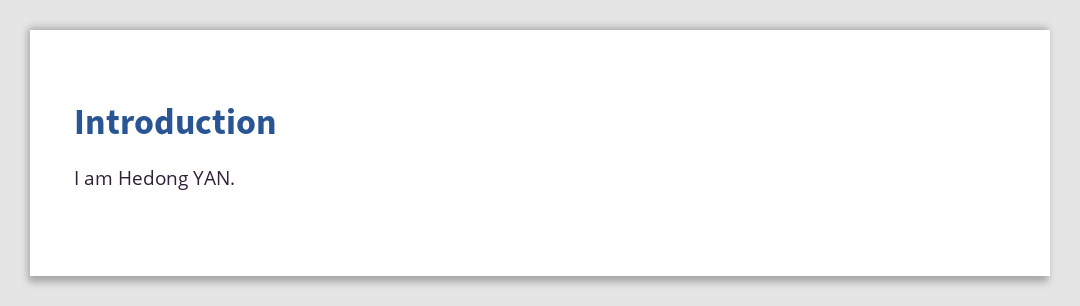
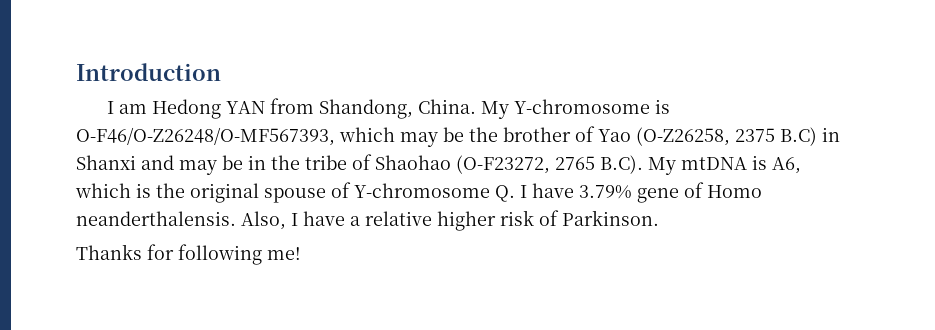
- I am Hedong YAN.
+ I am Hedong YAN from Shandong, China. My Y-chromosome is O-F46/O-Z26248/O-MF567393, which may be the brother of Yao (O-Z26258, 2375 B.C) in Shanxi and may be in the tribe of Shaohao (O-F23272, 2765 B.C). My mtDNA is A6, which is the original spouse of Y-chromosome Q. I have 3.79% gene of Homo neanderthalensis. Also, I have a relative higher risk of Parkinson.
+ Thanks for following me!

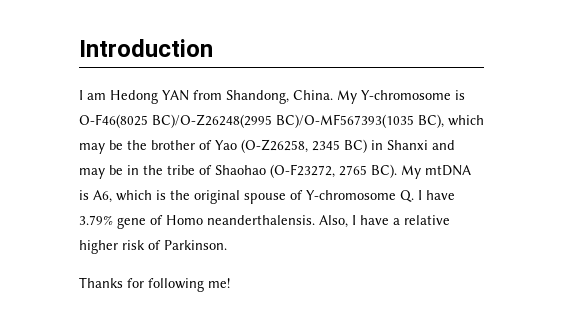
- My Y-chromosome is O-F46/O-Z26248/O-MF567393, which may be the brother of Yao (O-Z26258, 2375 B.C) in Shanxi and may be in the tribe of Shaohao (O-F23272, 2765 B.C). My mtDNA is A6, which is the original spouse of Y-chromosome Q. I have 3.79% gene of Homo neanderthalensis.
+ My Y-chromosome is O-F46(8025 BC)/O-Z26248(2995 BC)/O-MF567393(1035 BC), which may be the brother of Yao (O-Z26258, 2345 BC) in Shanxi and may be in the tribe of Shaohao (O-F23272, 2765 BC). My mtDNA is A6, which is the original spouse of Y-chromosome Q. I have 3.79% gene of Homo neanderthalensis.

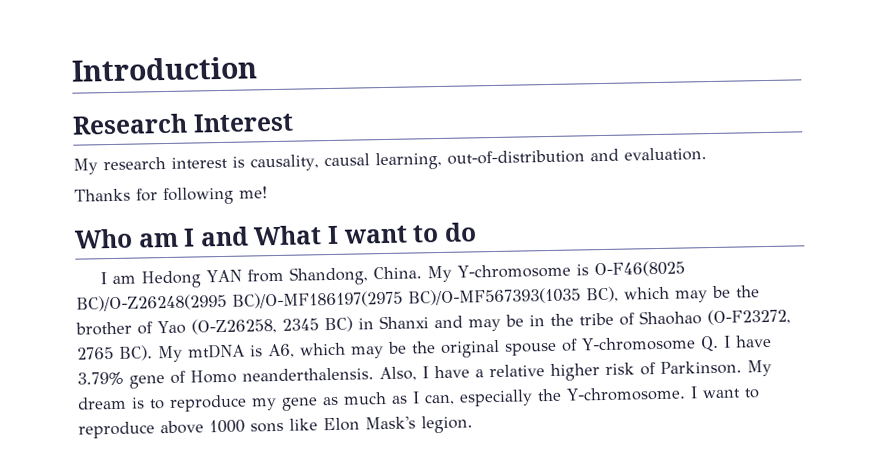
+ Research Interest
+ My research interest is causality, causal learning, out-of-distribution and evaluation.
+ Thanks for following me!
+ Who am I and What I want to do
- My Y-chromosome is O-F46(8025 BC)/O-Z26248(2995 BC)/O-MF567393(1035 BC), which may be the brother of Yao (O-Z26258, 2345 BC) in Shanxi and may be in the tribe of Shaohao (O-F23272, 2765 BC). My mtDNA is A6, which is the original spouse of Y-chromosome Q. I have 3.79% gene of Homo neanderthalensis.
+ My Y-chromosome is O-F46(8025 BC)/O-Z26248(2995 BC)/O-MF186197(2975 BC)/O-MF567393(1035 BC), which may be the brother of Yao (O-Z26258, 2345 BC) in Shanxi and may be in the tribe of Shaohao (O-F23272, 2765 BC). My mtDNA is A6, which may be the original spouse of Y-chromosome Q. I have 3.79% gene of Homo neanderthalensis.
- Also, I have a relative higher risk of Parkinson.
- Thanks for following me!
+ Also, I have a relative higher risk of Parkinson. My dream is to reproduce my gene as much as I can, especially the Y-chromosome. I want to reproduce above 1000 sons like Elon Mask's legion.

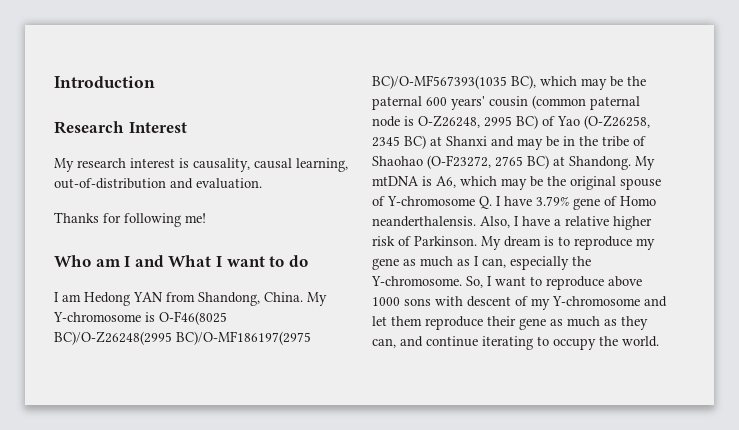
- My Y-chromosome is O-F46(8025 BC)/O-Z26248(2995 BC)/O-MF186197(2975 BC)/O-MF567393(1035 BC), which may be the brother of Yao (O-Z26258, 2345 BC) in Shanxi and may be in the tribe of Shaohao (O-F23272, 2765 BC). My mtDNA is A6, which may be the original spouse of Y-chromosome Q. I have 3.79% gene of Homo neanderthalensis.
+ My Y-chromosome is O-F46(8025 BC)/O-Z26248(2995 BC)/O-MF186197(2975 BC)/O-MF567393(1035 BC), which may be the paternal 600 years' cousin (common paternal node is O-Z26248, 2995 BC) of Yao (O-Z26258, 2345 BC) at Shanxi and may be in the tribe of Shaohao (O-F23272, 2765 BC) at Shandong. My mtDNA is A6, which may be the original spouse of Y-chromosome Q. I have 3.79% gene of Homo neanderthalensis.
- I want to reproduce above 1000 sons like Elon Mask's legion.
+ So, I want to reproduce above 1000 sons with descent of my Y-chromosome and let them reproduce their gene as much as they can, and continue iterating to occupy the world.

